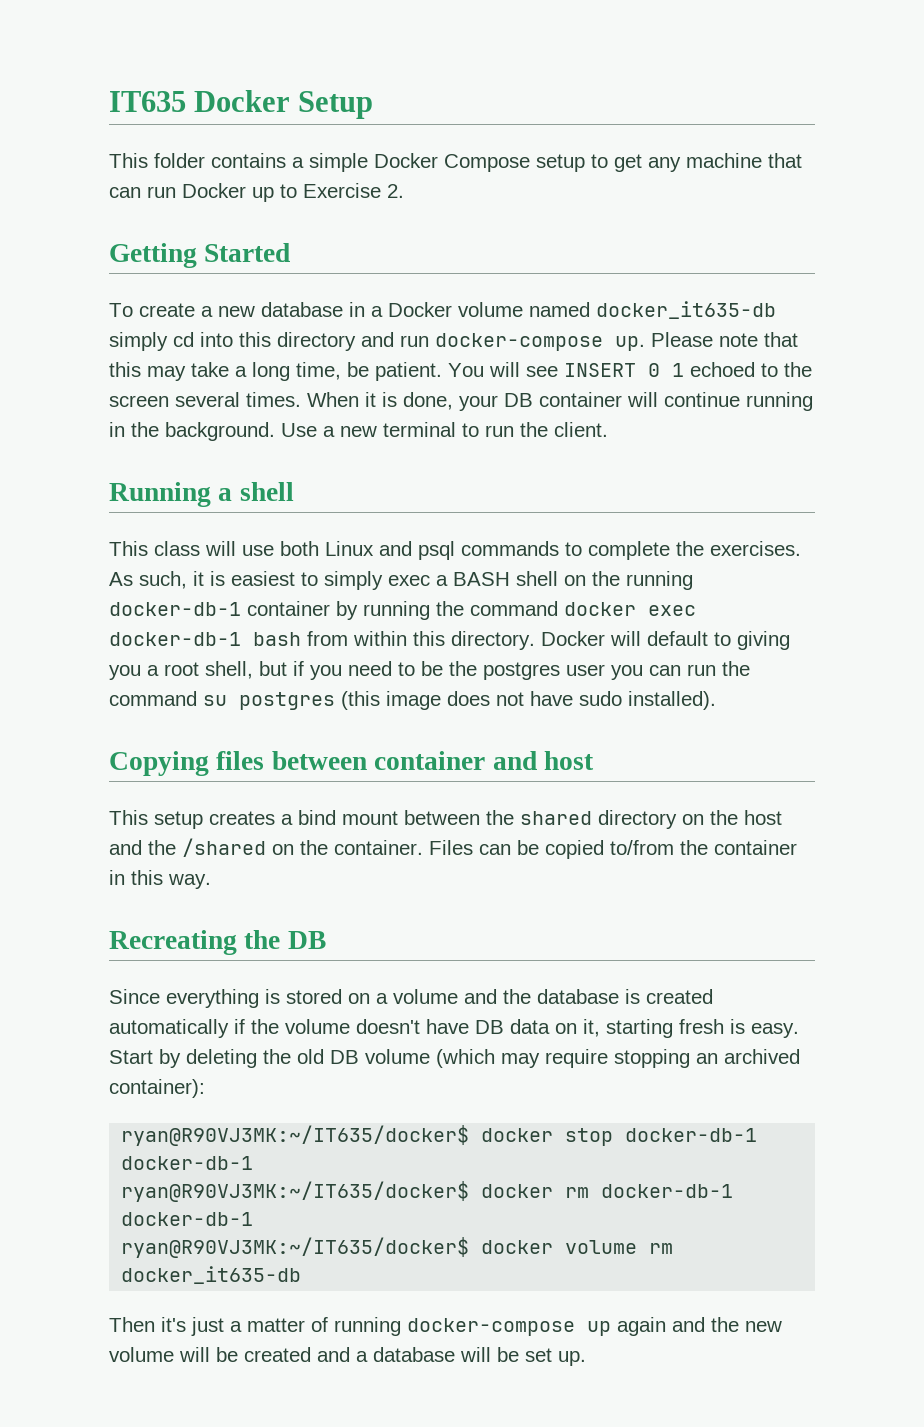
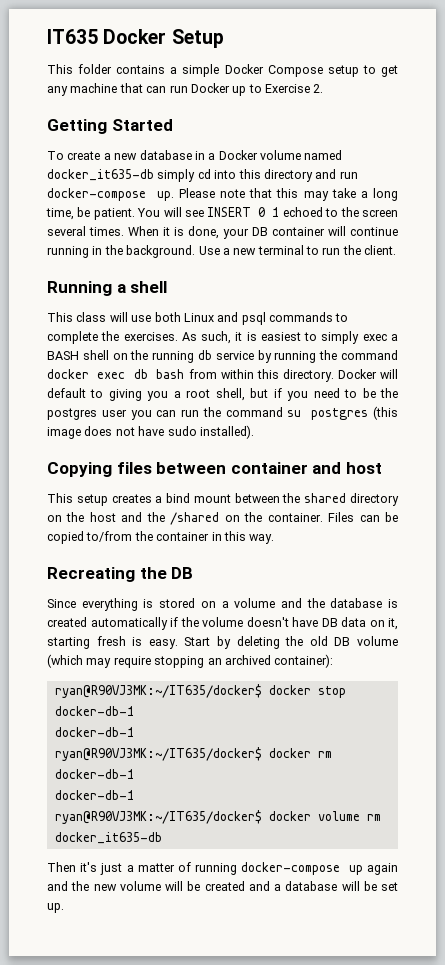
- As such, it is easiest to simply exec a BASH shell on the running docker-db-1 container by running the command docker exec docker-db-1 bash from within this directory.
+ As such, it is easiest to simply exec a BASH shell on the running db service by running the command docker exec db bash from within this directory.

